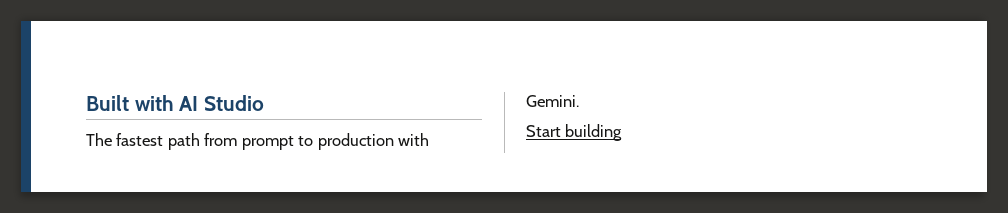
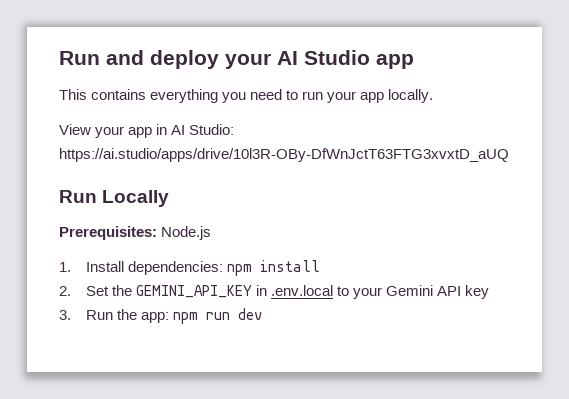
- Built with AI Studio
- The fastest path from prompt to production with Gemini.
- Start building
+ Run and deploy your AI Studio app
+ This contains everything you need to run your app locally.
+ View your app in AI Studio: https://ai.studio/apps/drive/10l3R-OBy-DfWnJctT63FTG3xvxtD_aUQ
+ Run Locally
+ Prerequisites: Node.js
+ 1. Install dependencies: npm install
+ 2. Set the GEMINI_API_KEY in .env.local to your Gemini API key
+ 3. Run the app: npm run dev

